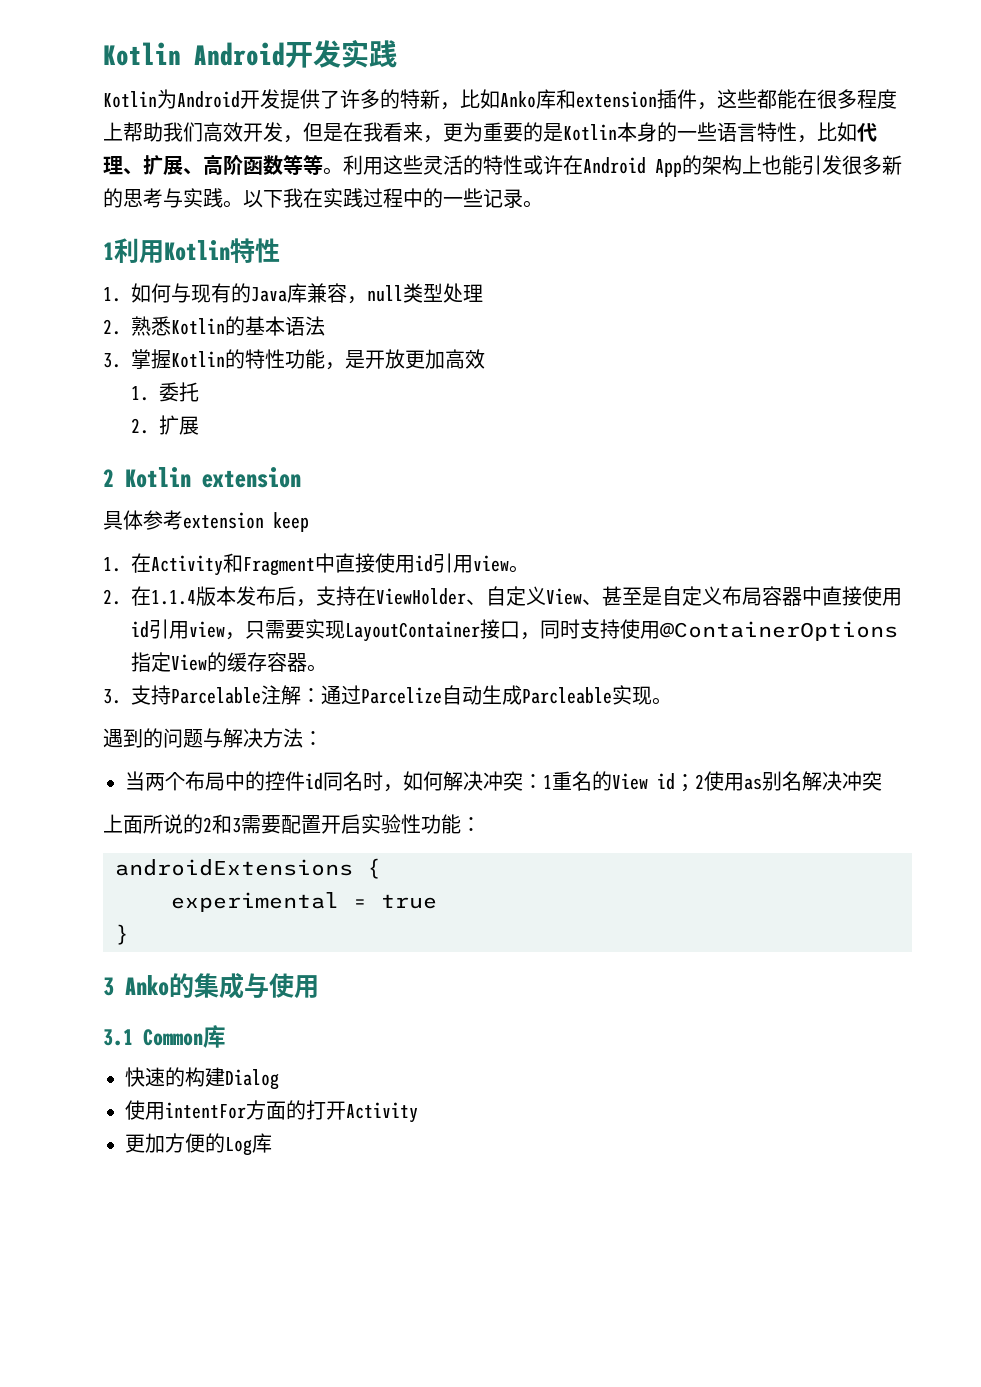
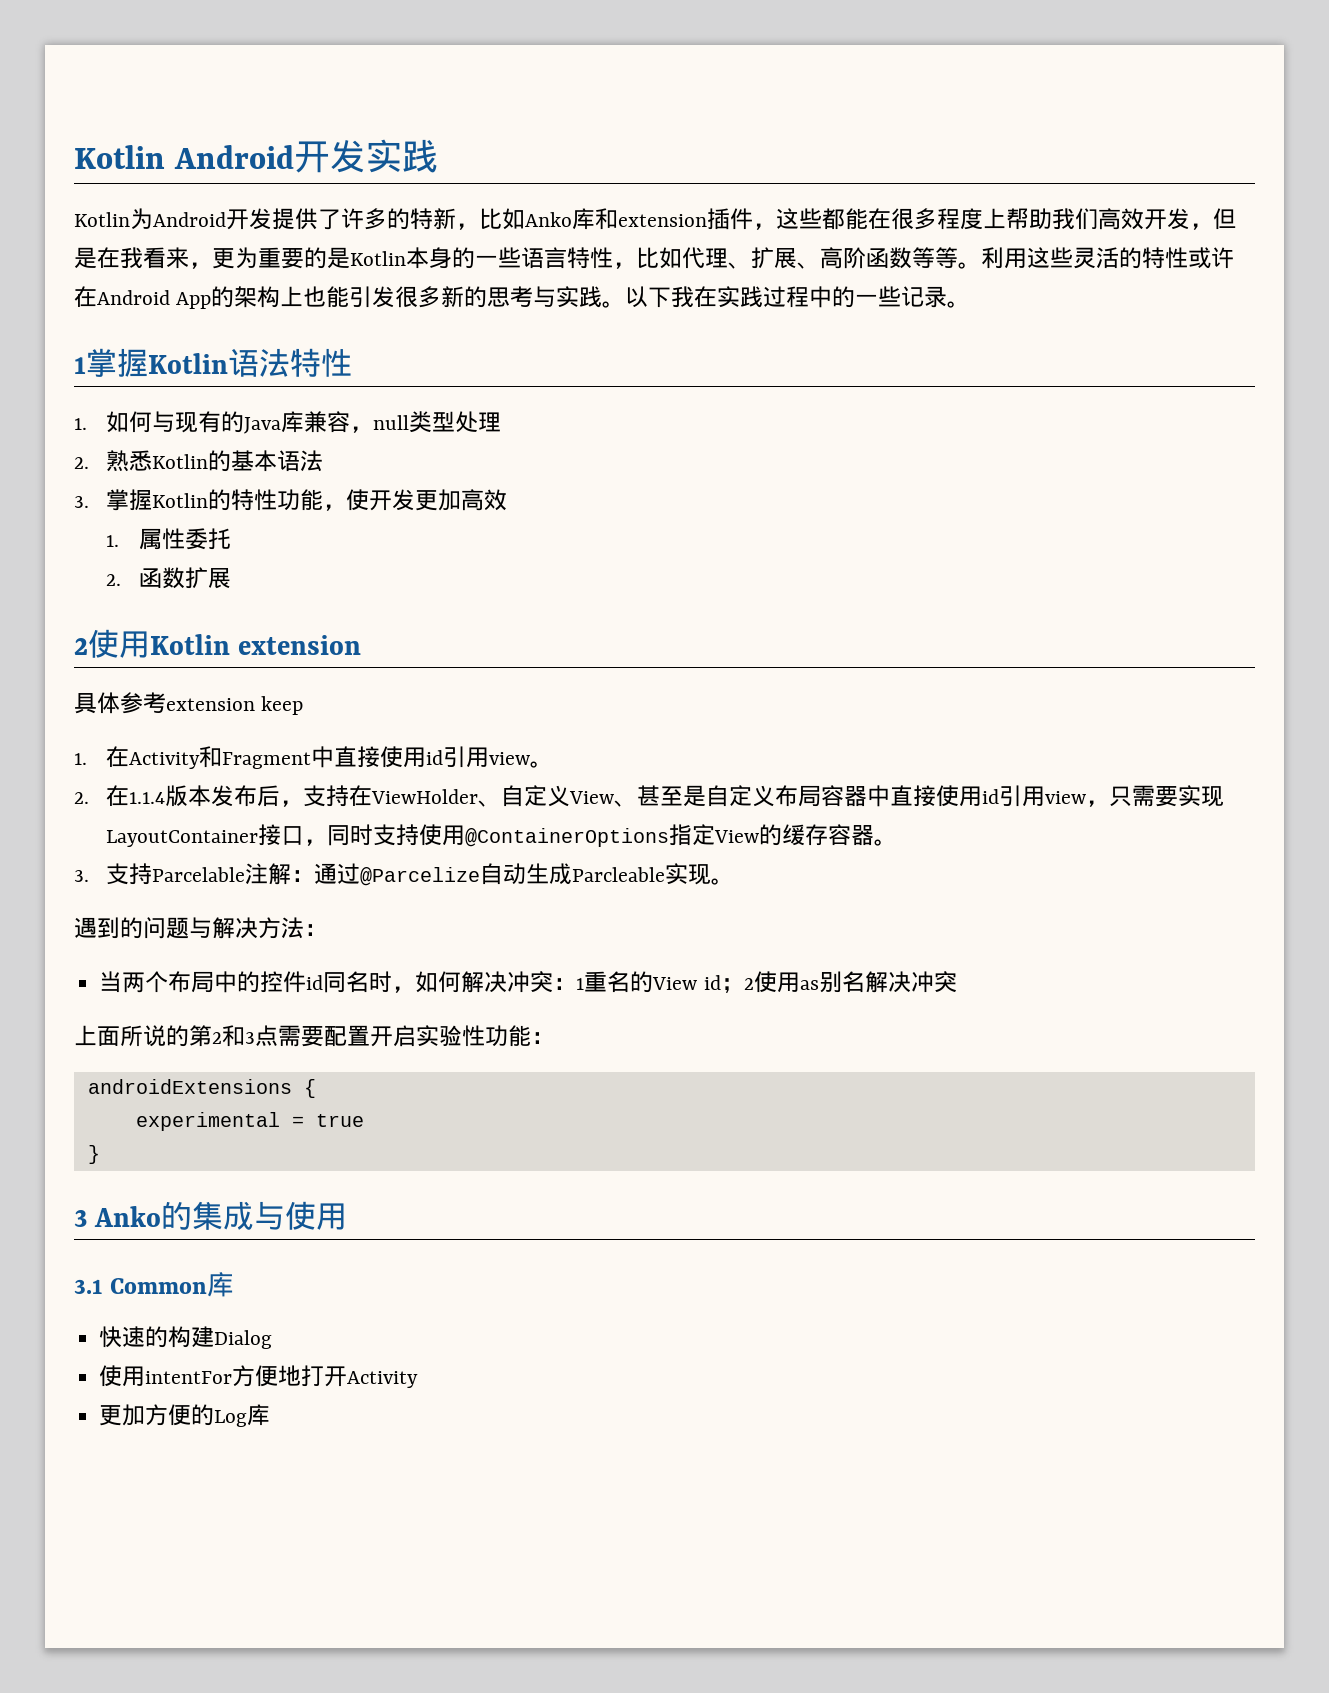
- 1利用Kotlin特性
+ 1掌握Kotlin语法特性
- 3.掌握Kotlin的特性功能，是开放更加高效
+ 3.掌握Kotlin的特性功能，使开发更加高效
- 1.委托
+ 1.属性委托
- 2.扩展
+ 2.函数扩展
- 2 Kotlin extension
+ 2使用Kotlin extension
- 3.支持Parcelable注解：通过Parcelize自动生成Parcleable实现。
+ 3.支持Parcelable注解：通过@Parcelize自动生成Parcleable实现。
- 上面所说的2和3需要配置开启实验性功能：
+ 上面所说的第2和3点需要配置开启实验性功能：
- 使用intentFor方面的打开Activity
+ 使用intentFor方便地打开Activity

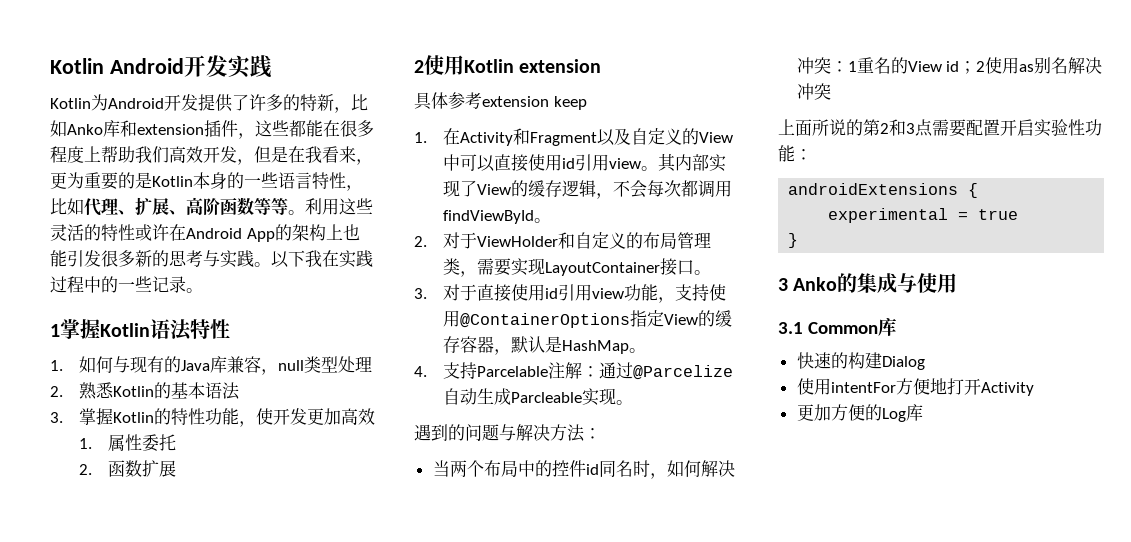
- 1.在Activity和Fragment中直接使用id引用view。
- 2.在1.1.4版本发布后，支持在ViewHolder、自定义View、甚至是自定义布局容器中直接使用id引用view，只需要实现LayoutContainer接口，同时支持使用@ContainerOptions指定View的缓存容器。
- 3.支持Parcelable注解：通过@Parcelize自动生成Parcleable实现。
+ 1.在Activity和Fragment以及自定义的View中可以直接使用id引用view。其内部实现了View的缓存逻辑，不会每次都调用findViewById。
+ 2.对于ViewHolder和自定义的布局管理类，需要实现LayoutContainer接口。
+ 3.对于直接使用id引用view功能，支持使用@ContainerOptions指定View的缓存容器，默认是HashMap。
+ 4.支持Parcelable注解：通过@Parcelize自动生成Parcleable实现。

